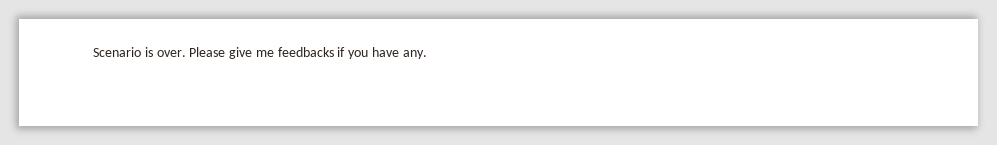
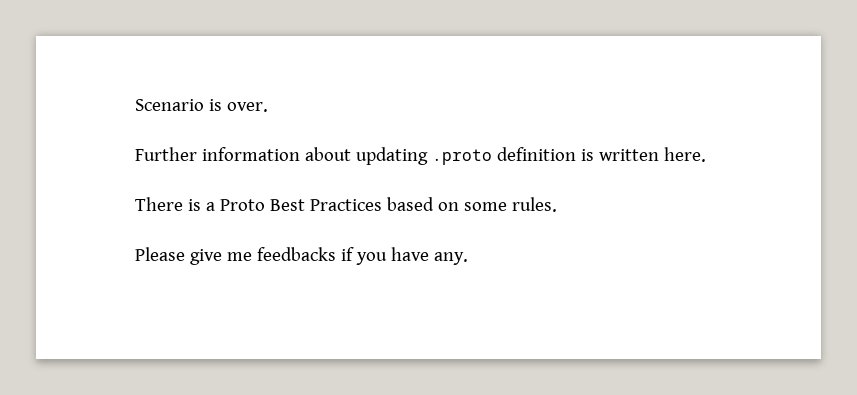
- Scenario is over. Please give me feedbacks if you have any.
+ Scenario is over.
+ Further information about updating .proto definition is written here.
+ There is a Proto Best Practices based on some rules.
+ Please give me feedbacks if you have any.

